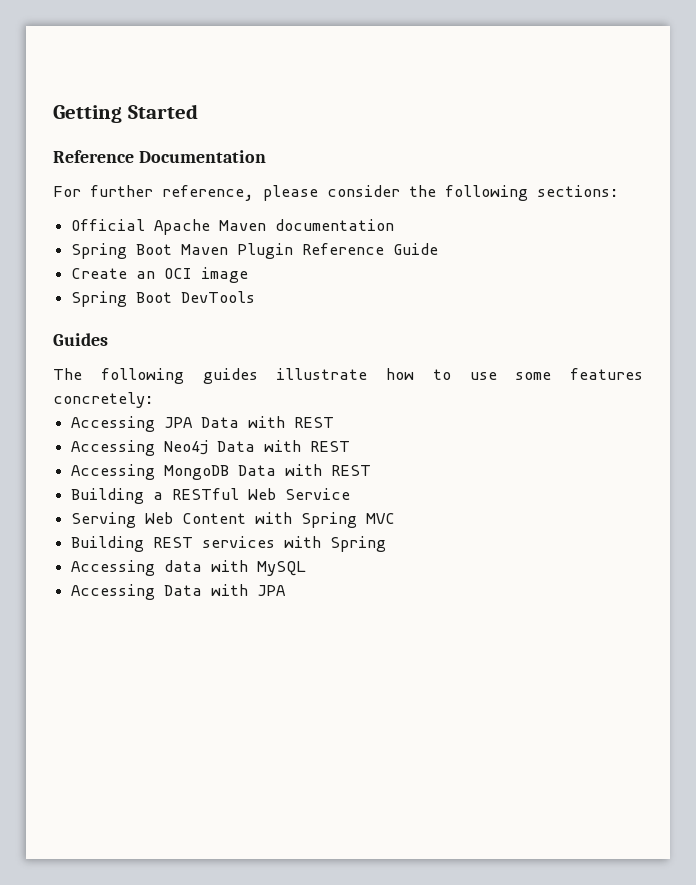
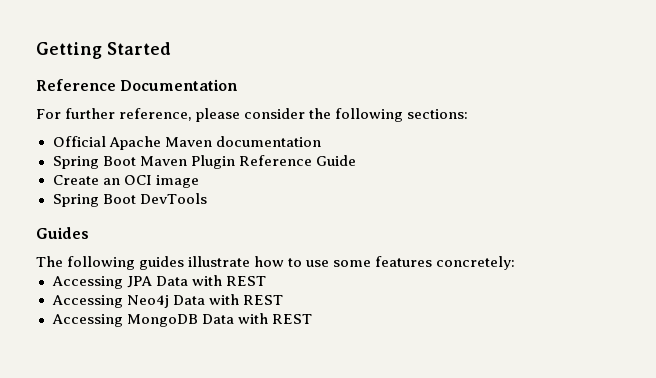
- Building a RESTful Web Service
- Serving Web Content with Spring MVC
- Building REST services with Spring
- Accessing data with MySQL
- Accessing Data with JPA

